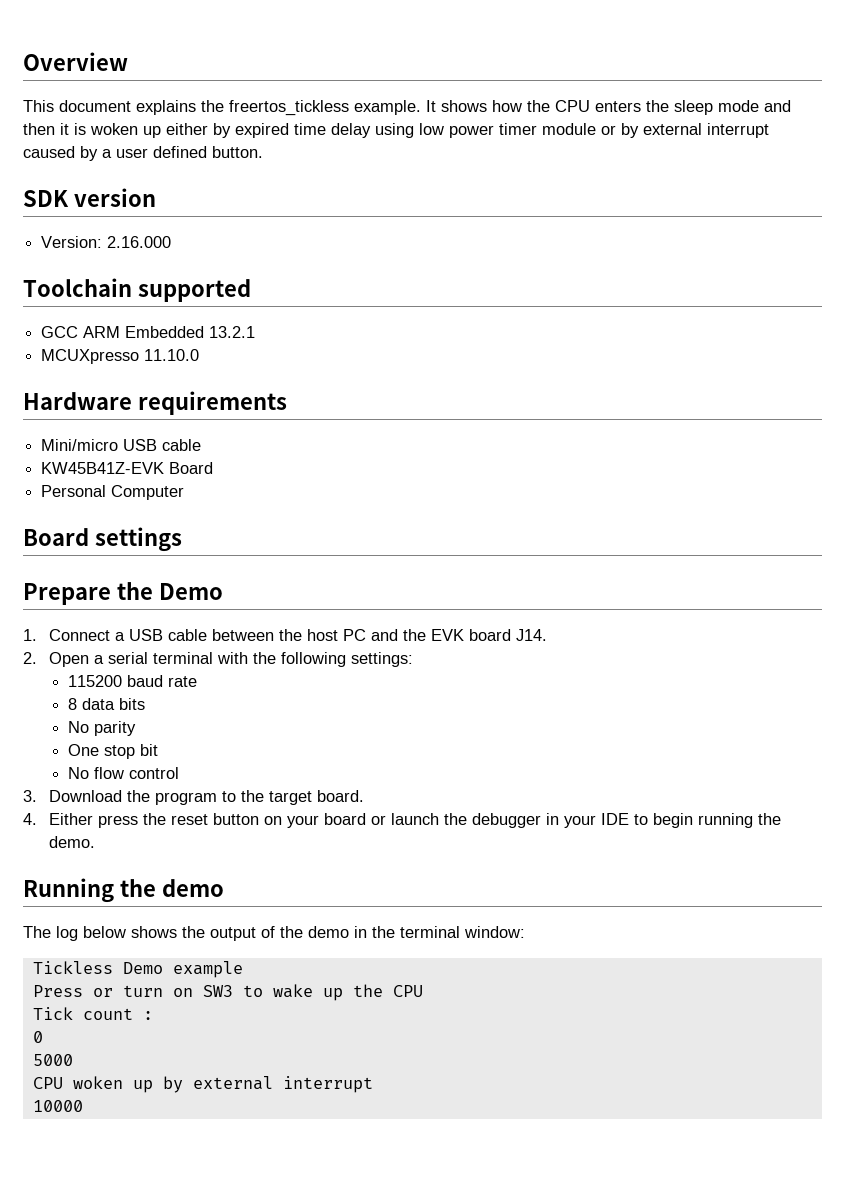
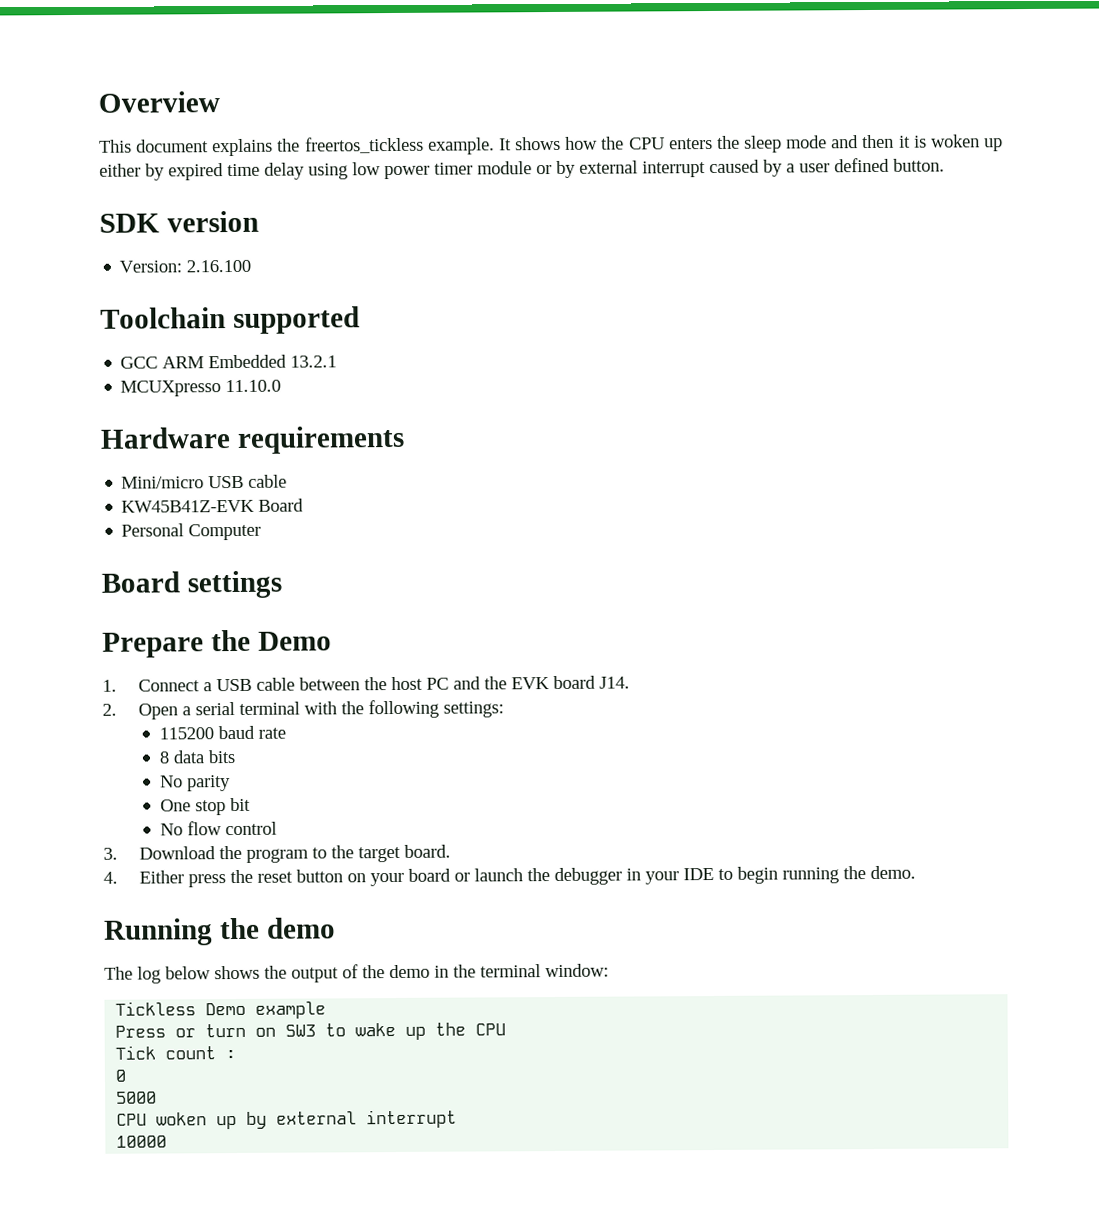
- Version: 2.16.000
+ Version: 2.16.100

